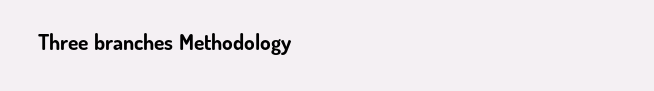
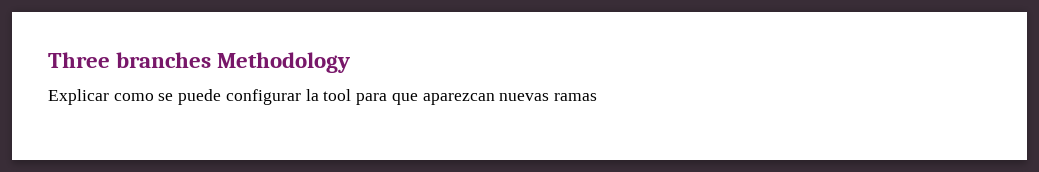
+ Explicar como se puede configurar la tool para que aparezcan nuevas ramas

